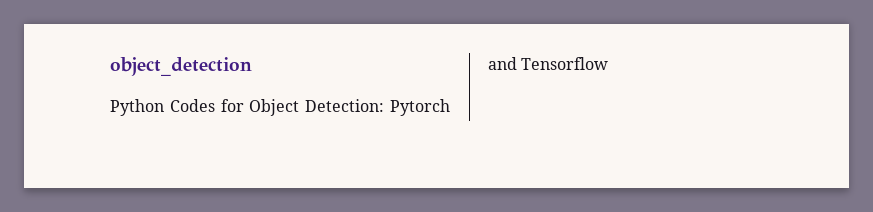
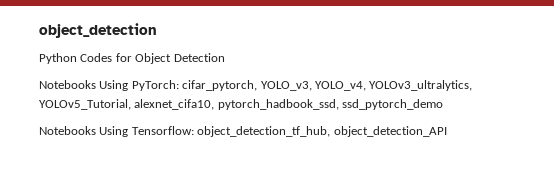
- Python Codes for Object Detection: Pytorch and Tensorflow
+ Python Codes for Object Detection
+ Notebooks Using PyTorch: cifar_pytorch, YOLO_v3, YOLO_v4, YOLOv3_ultralytics, YOLOv5_Tutorial, alexnet_cifa10, pytorch_hadbook_ssd, ssd_pytorch_demo
+ Notebooks Using Tensorflow: object_detection_tf_hub, object_detection_API

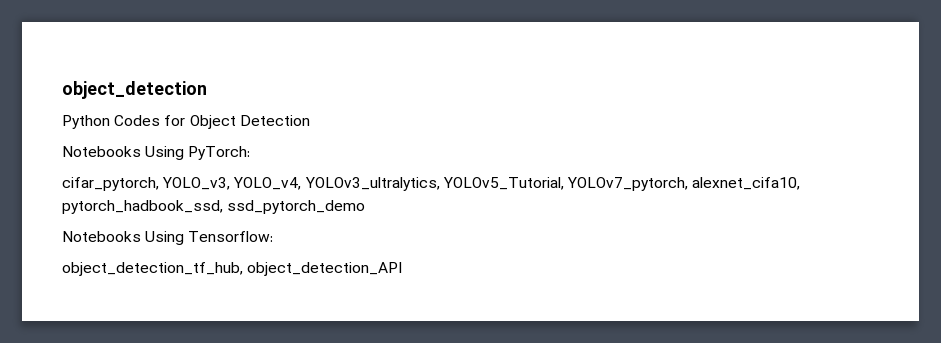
- Notebooks Using PyTorch: cifar_pytorch, YOLO_v3, YOLO_v4, YOLOv3_ultralytics, YOLOv5_Tutorial, alexnet_cifa10, pytorch_hadbook_ssd, ssd_pytorch_demo
+ Notebooks Using PyTorch:
+ cifar_pytorch, YOLO_v3, YOLO_v4, YOLOv3_ultralytics, YOLOv5_Tutorial, YOLOv7_pytorch, alexnet_cifa10, pytorch_hadbook_ssd, ssd_pytorch_demo
- Notebooks Using Tensorflow: object_detection_tf_hub, object_detection_API
+ Notebooks Using Tensorflow:
+ object_detection_tf_hub, object_detection_API

